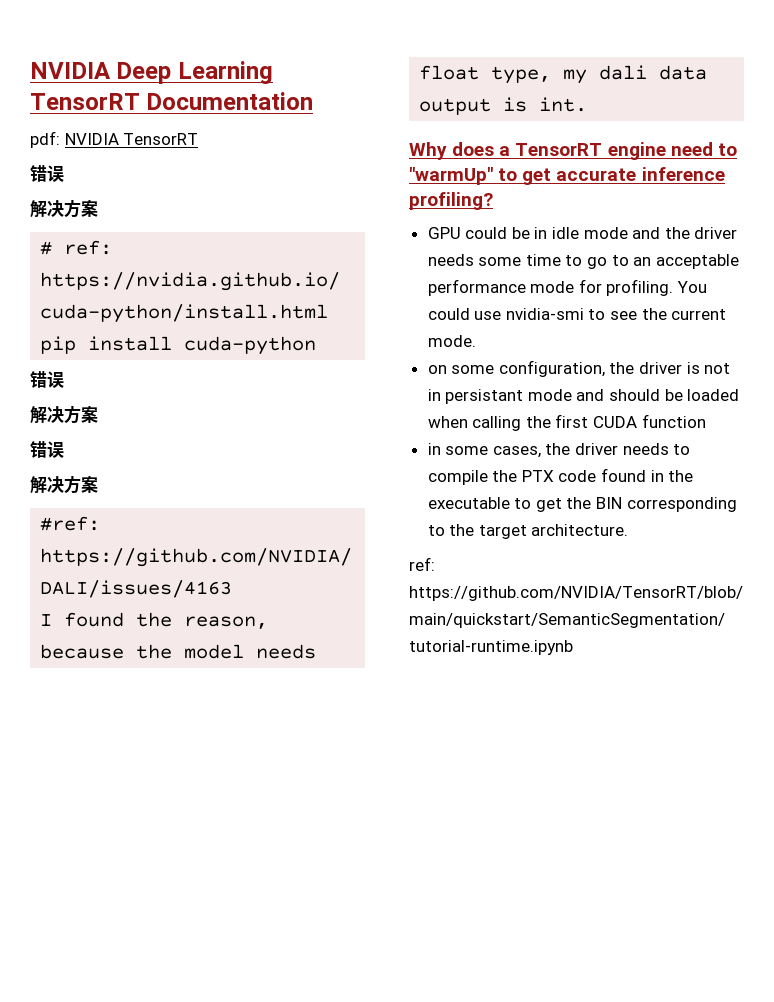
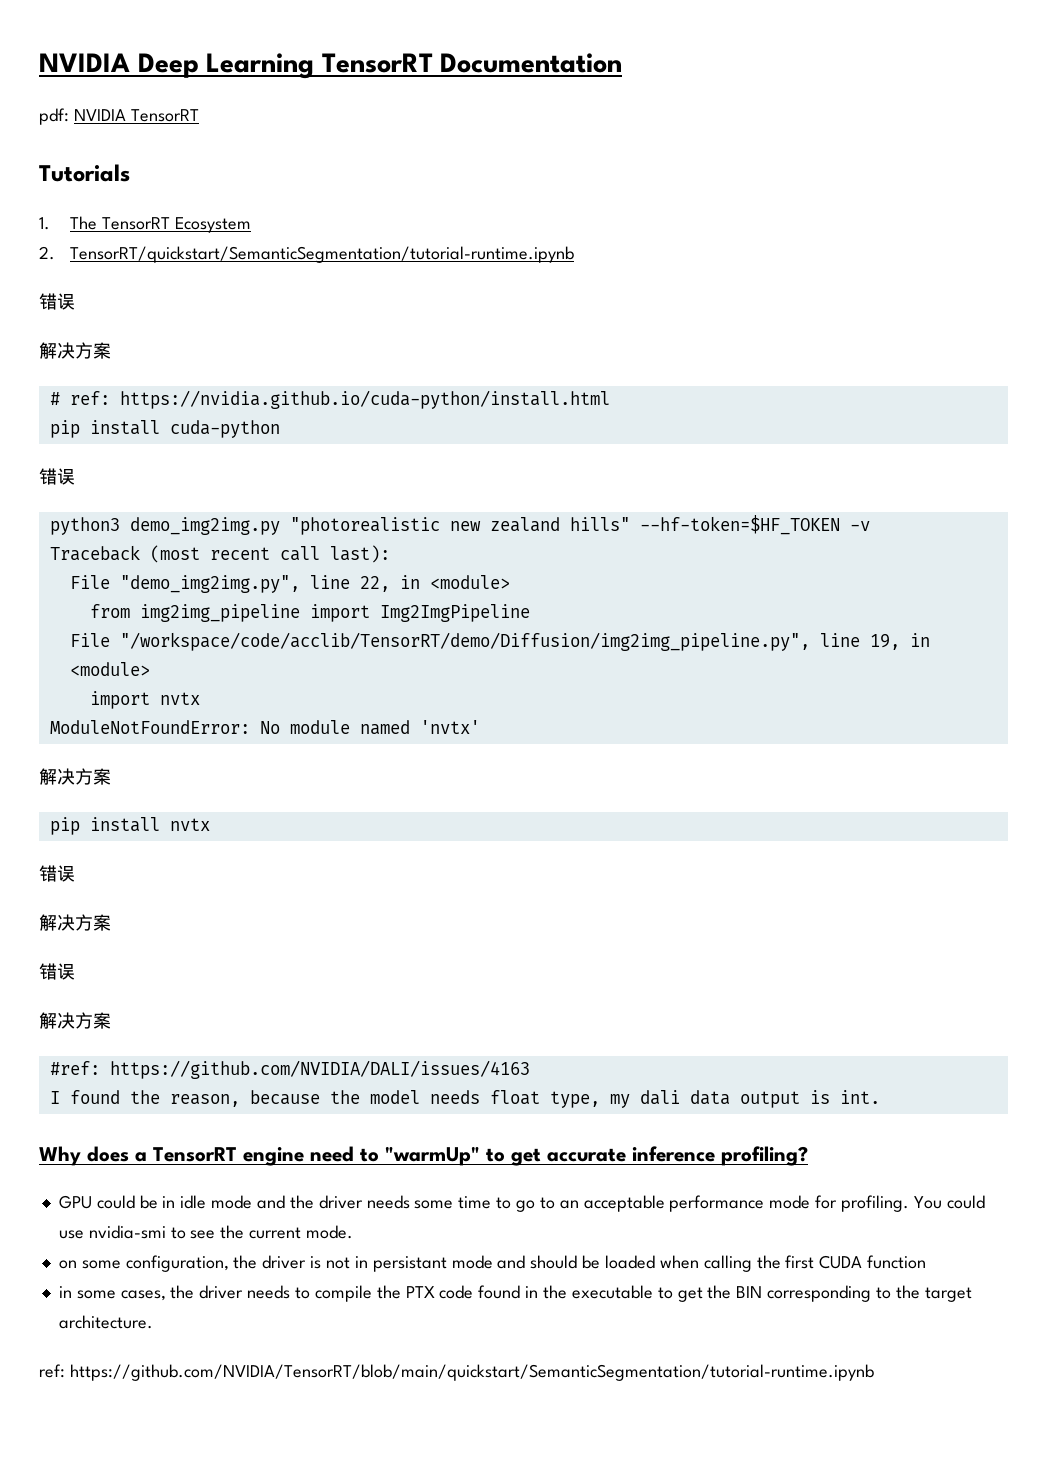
+ Tutorials
+ 1. The TensorRT Ecosystem
+ 2. TensorRT/quickstart/SemanticSegmentation/tutorial-runtime.ipynb
+ python3 demo_img2img.py "photorealistic new zealand hills" --hf-token=$HF_TOKEN -v
+ Traceback (most recent call last):
+ File "demo_img2img.py", line 22, in <module>
+ from img2img_pipeline import Img2ImgPipeline
+ File "/workspace/code/acclib/TensorRT/demo/Diffusion/img2img_pipeline.py", line 19, in <module>
+ import nvtx
+ ModuleNotFoundError: No module named 'nvtx'
+ 解决方案
+ pip install nvtx
+ 错误

